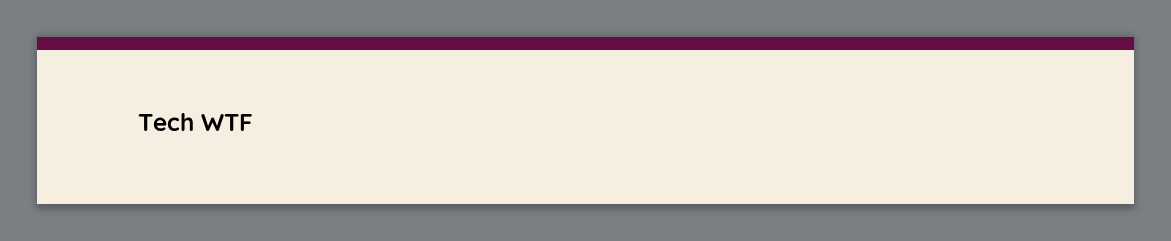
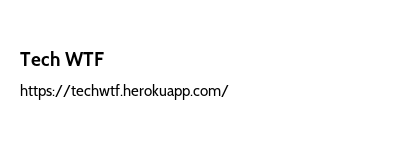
+ https://techwtf.herokuapp.com/

